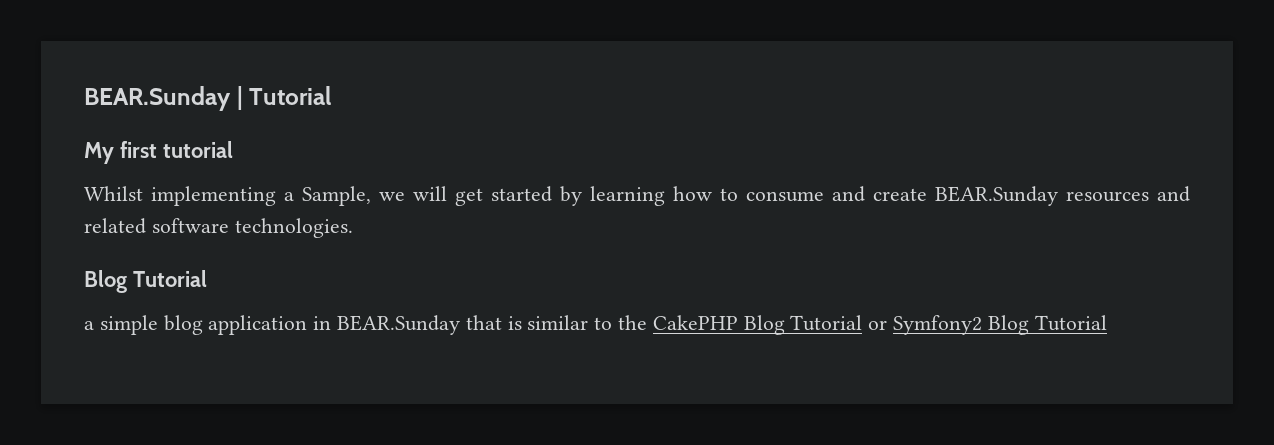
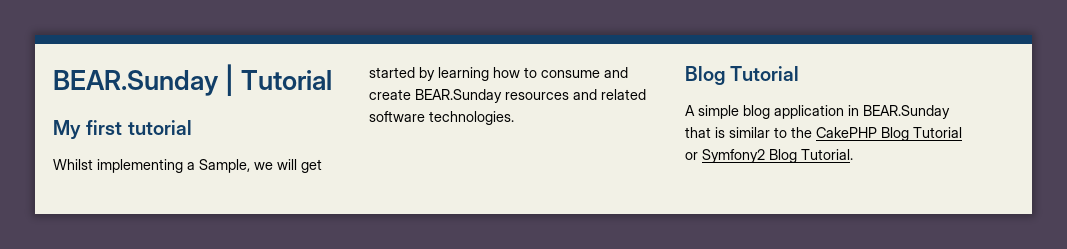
- a simple blog application in BEAR.Sunday that is similar to the CakePHP Blog Tutorial or Symfony2 Blog Tutorial
+ A simple blog application in BEAR.Sunday that is similar to the CakePHP Blog Tutorial or Symfony2 Blog Tutorial.

